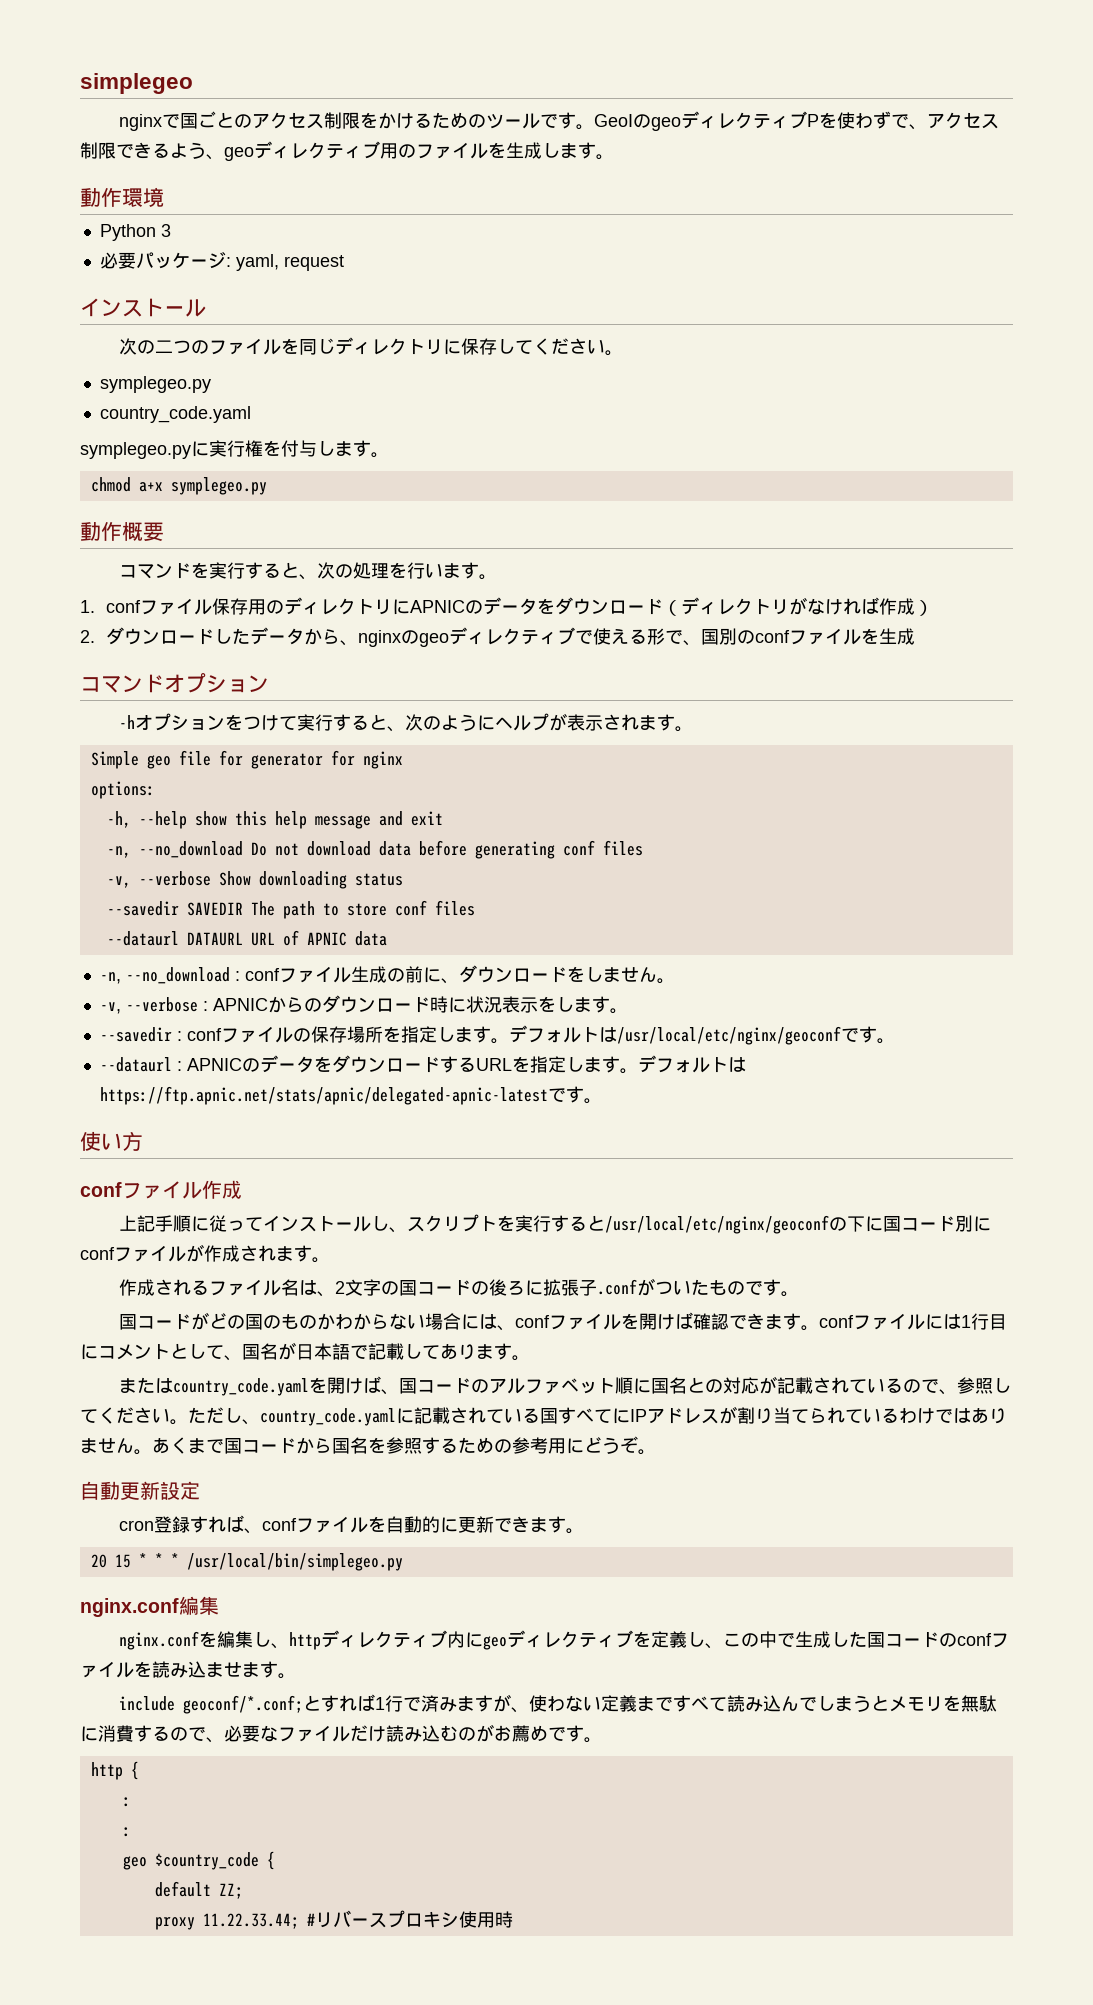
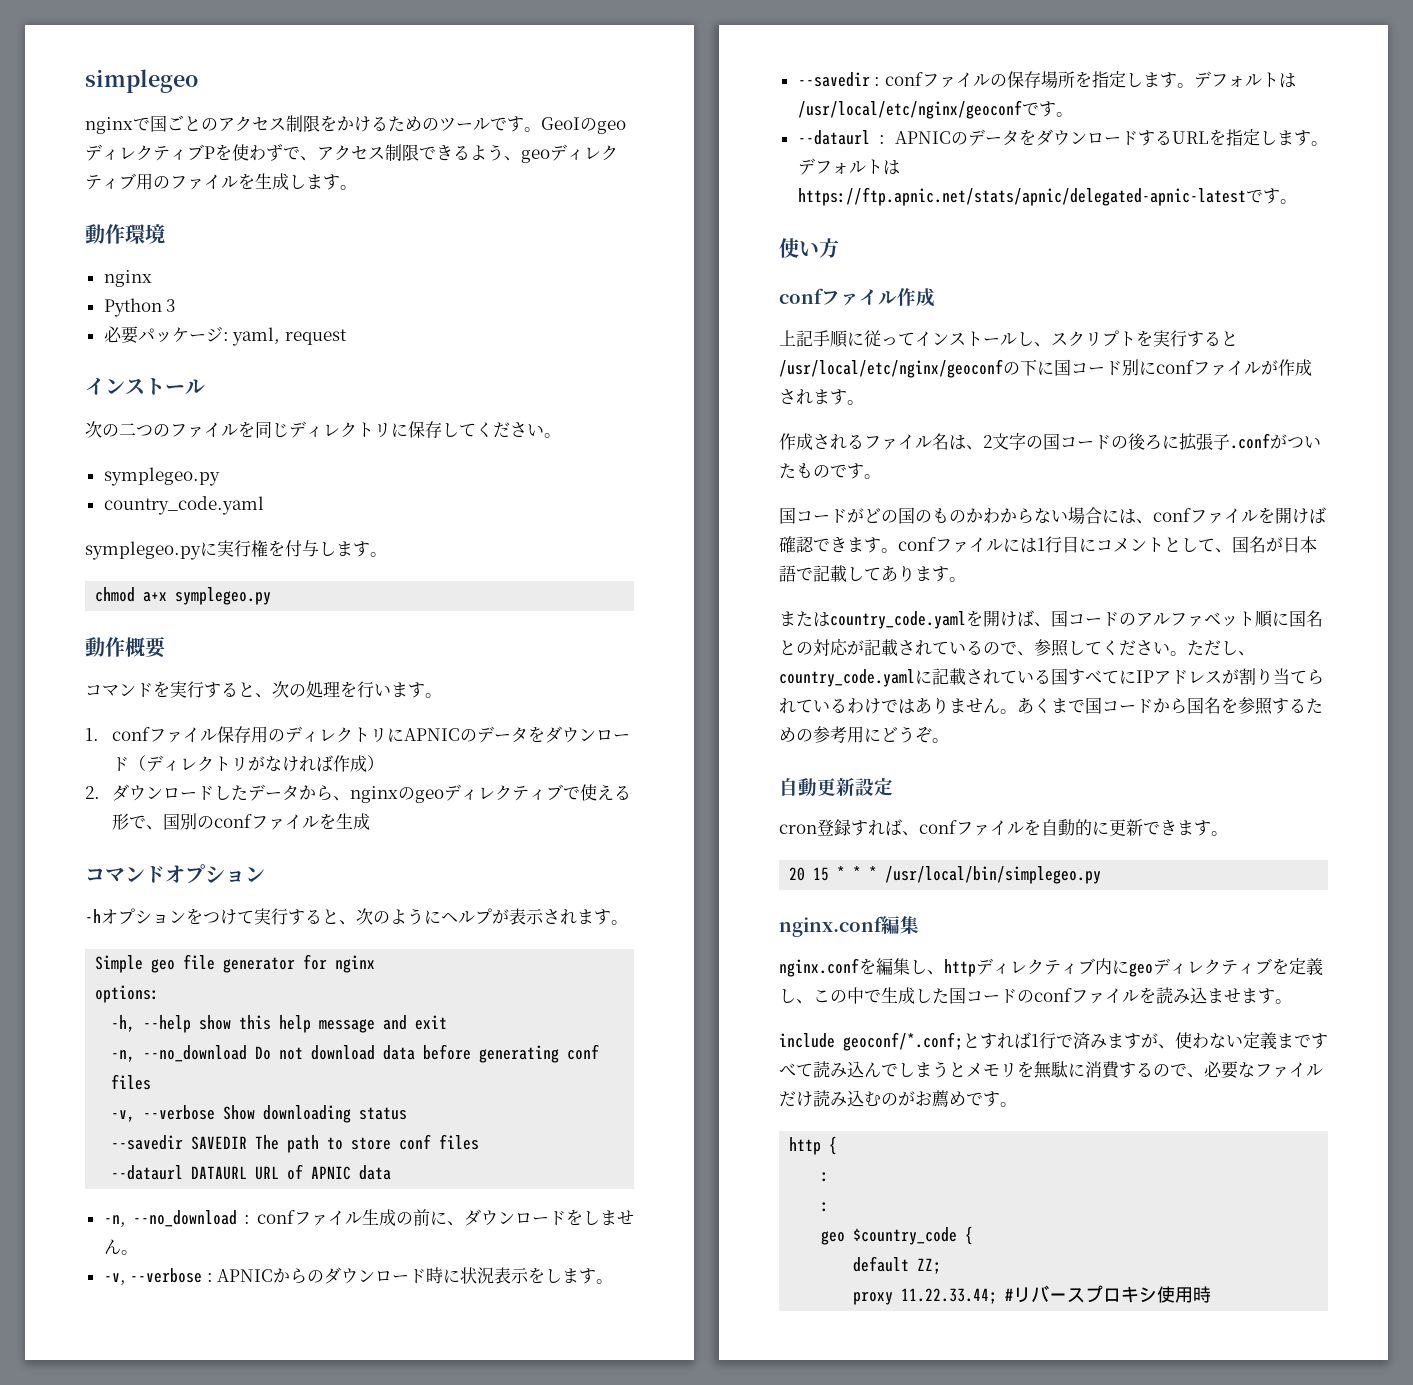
  動作環境
+ nginx
- Simple geo file for generator for nginx
+ Simple geo file generator for nginx

